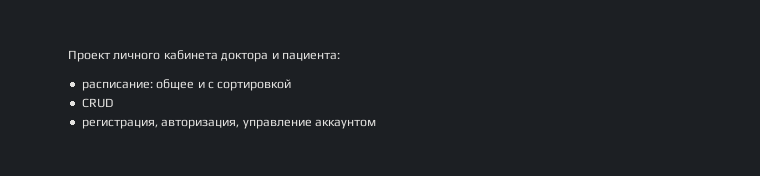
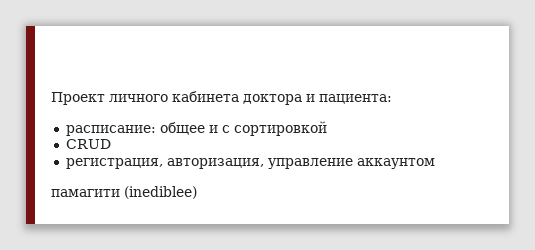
+ памагити (inediblee)

